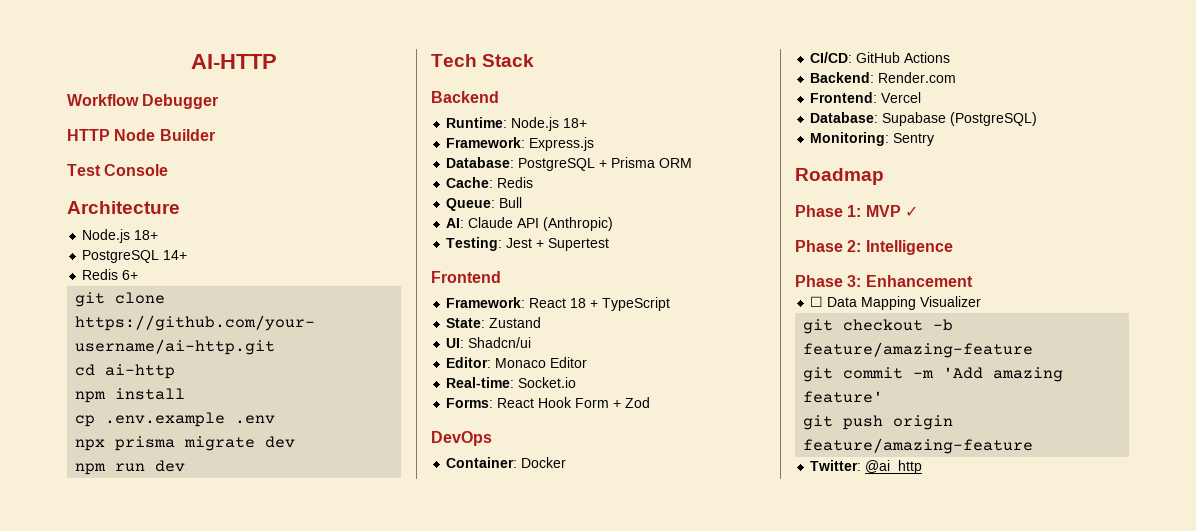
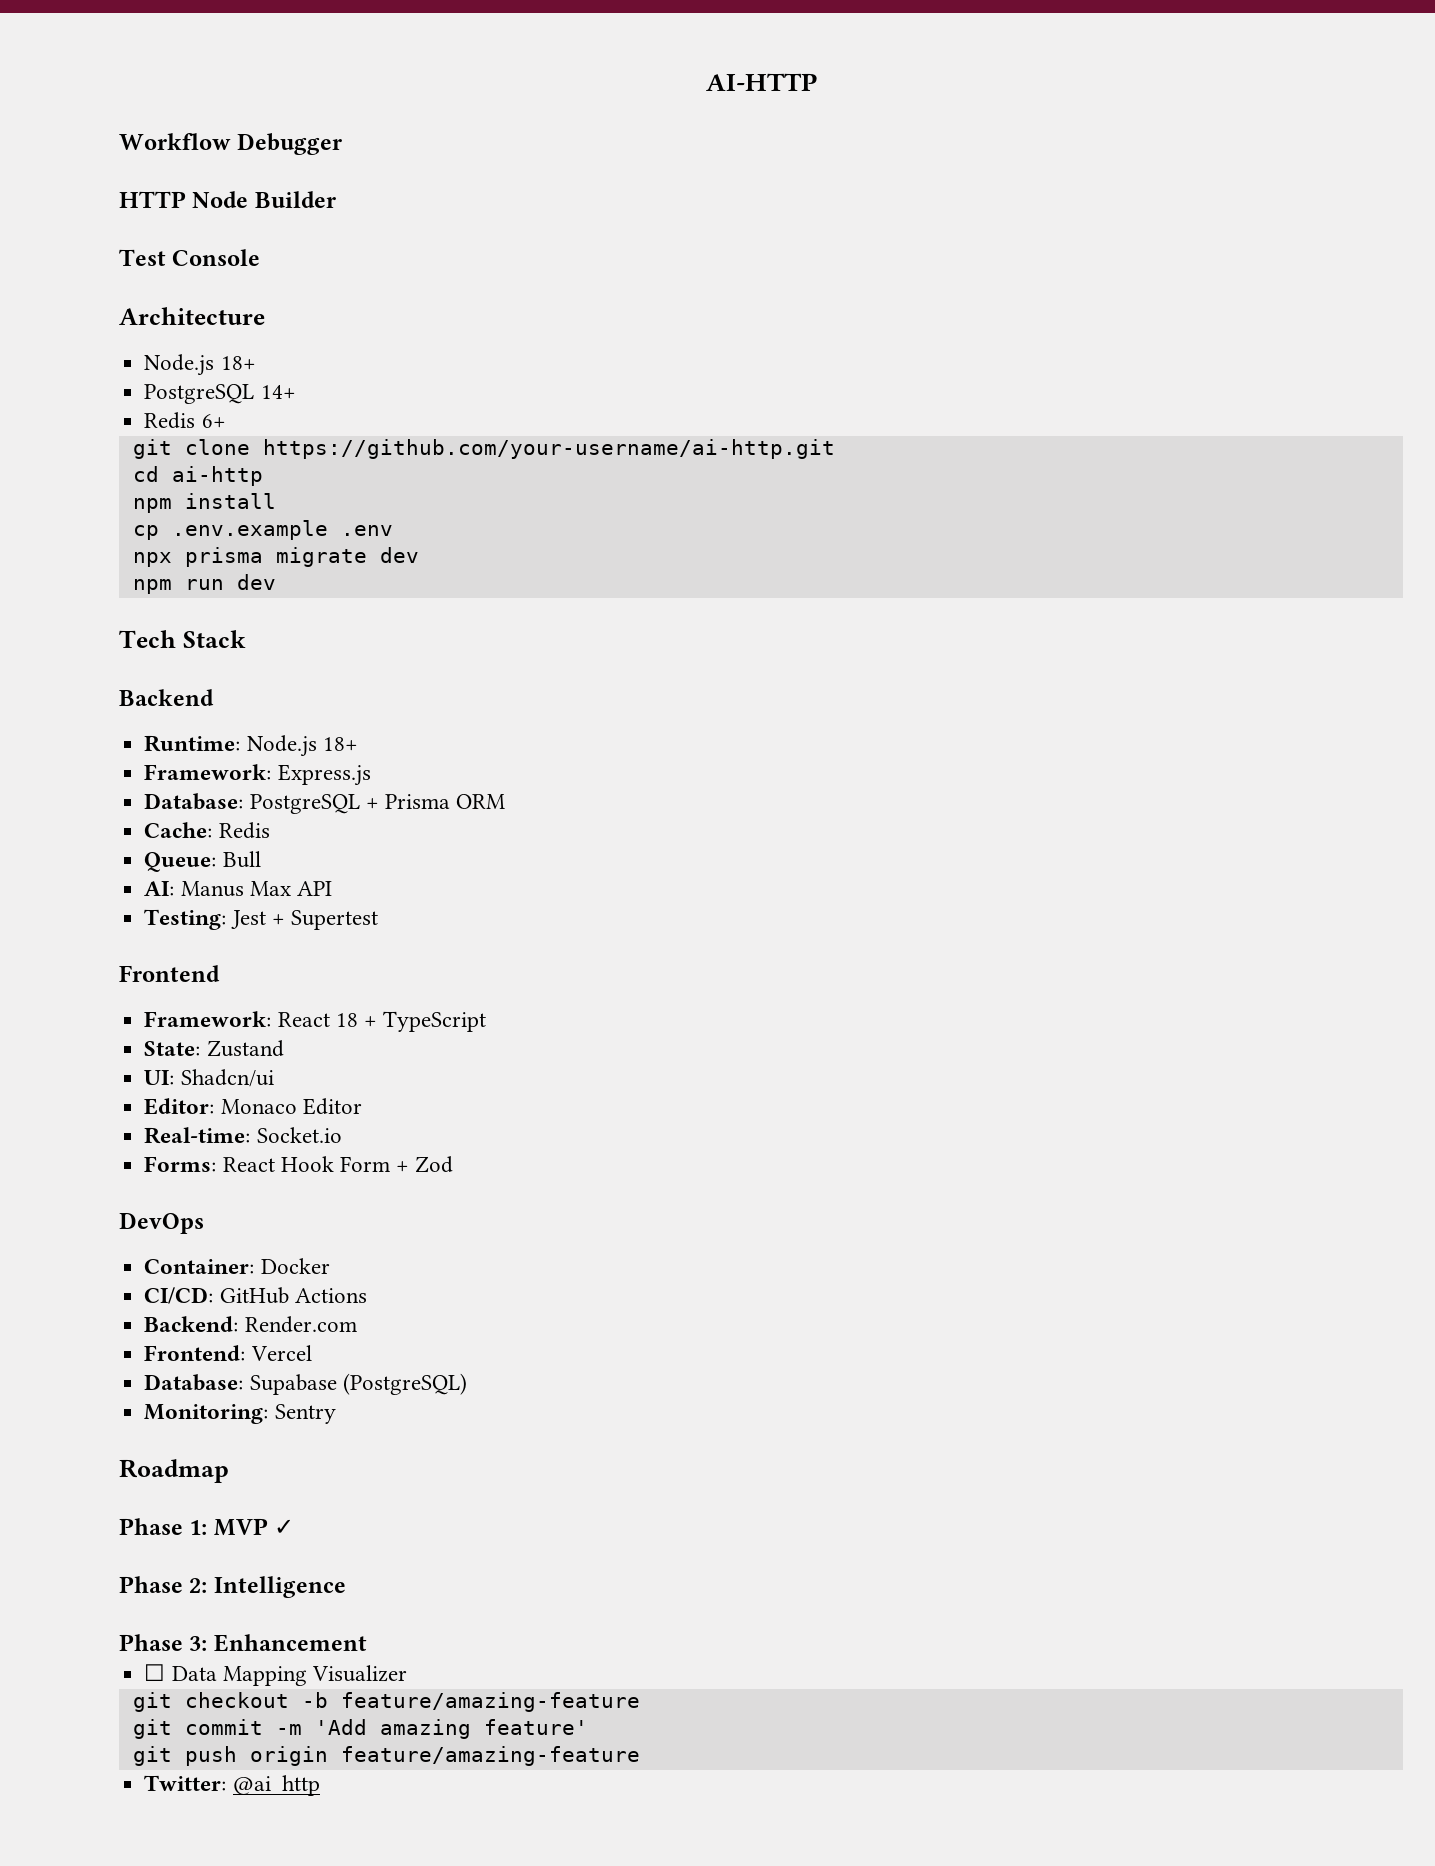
- AI: Claude API (Anthropic)
+ AI: Manus Max API

